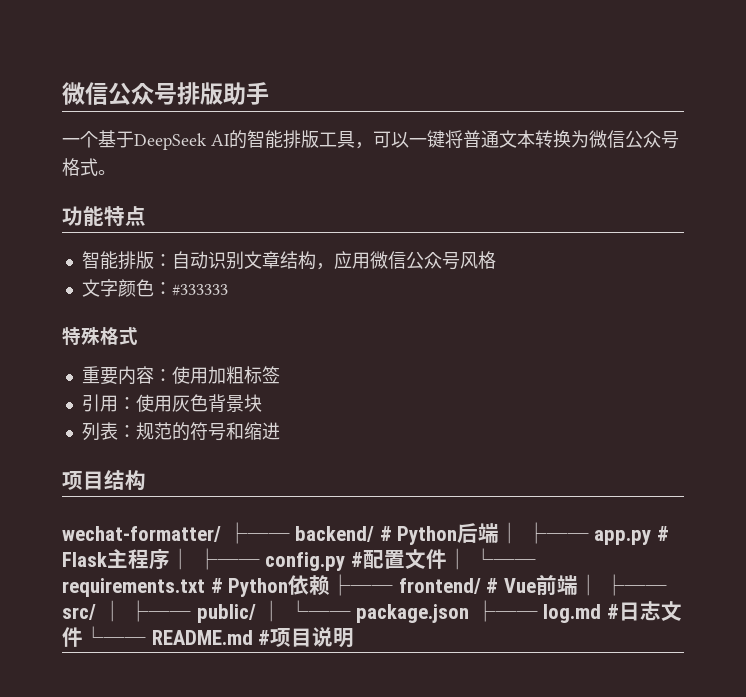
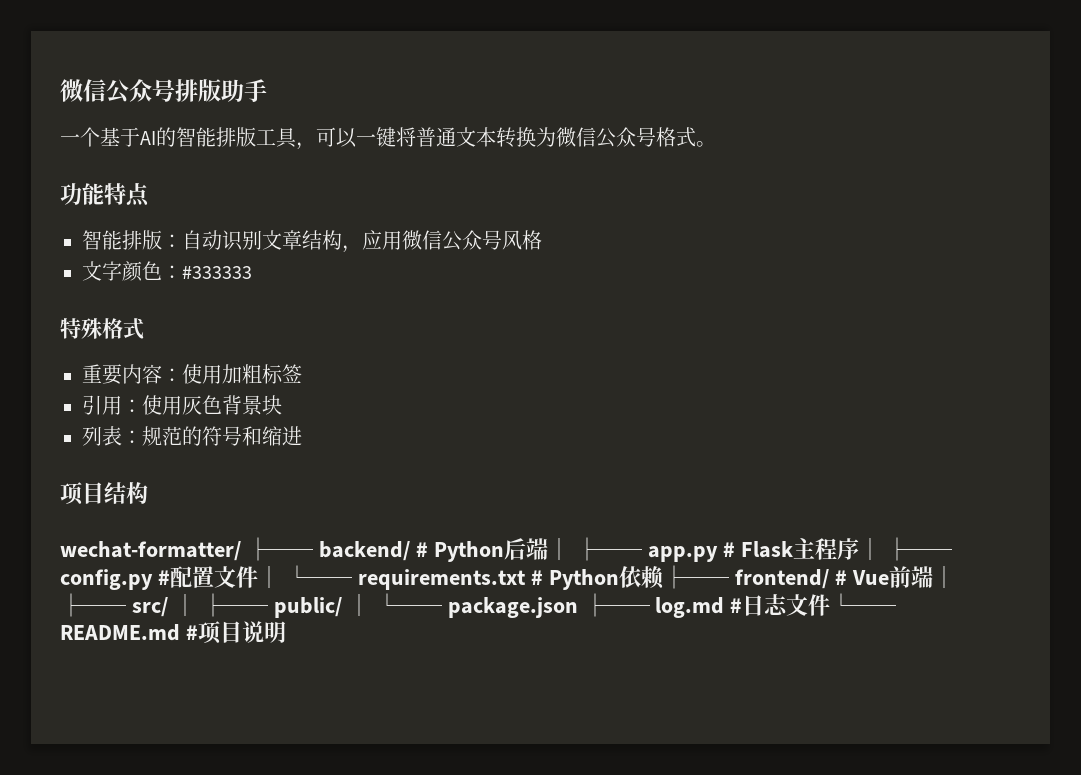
- 一个基于DeepSeek AI的智能排版工具，可以一键将普通文本转换为微信公众号格式。
+ 一个基于AI的智能排版工具，可以一键将普通文本转换为微信公众号格式。

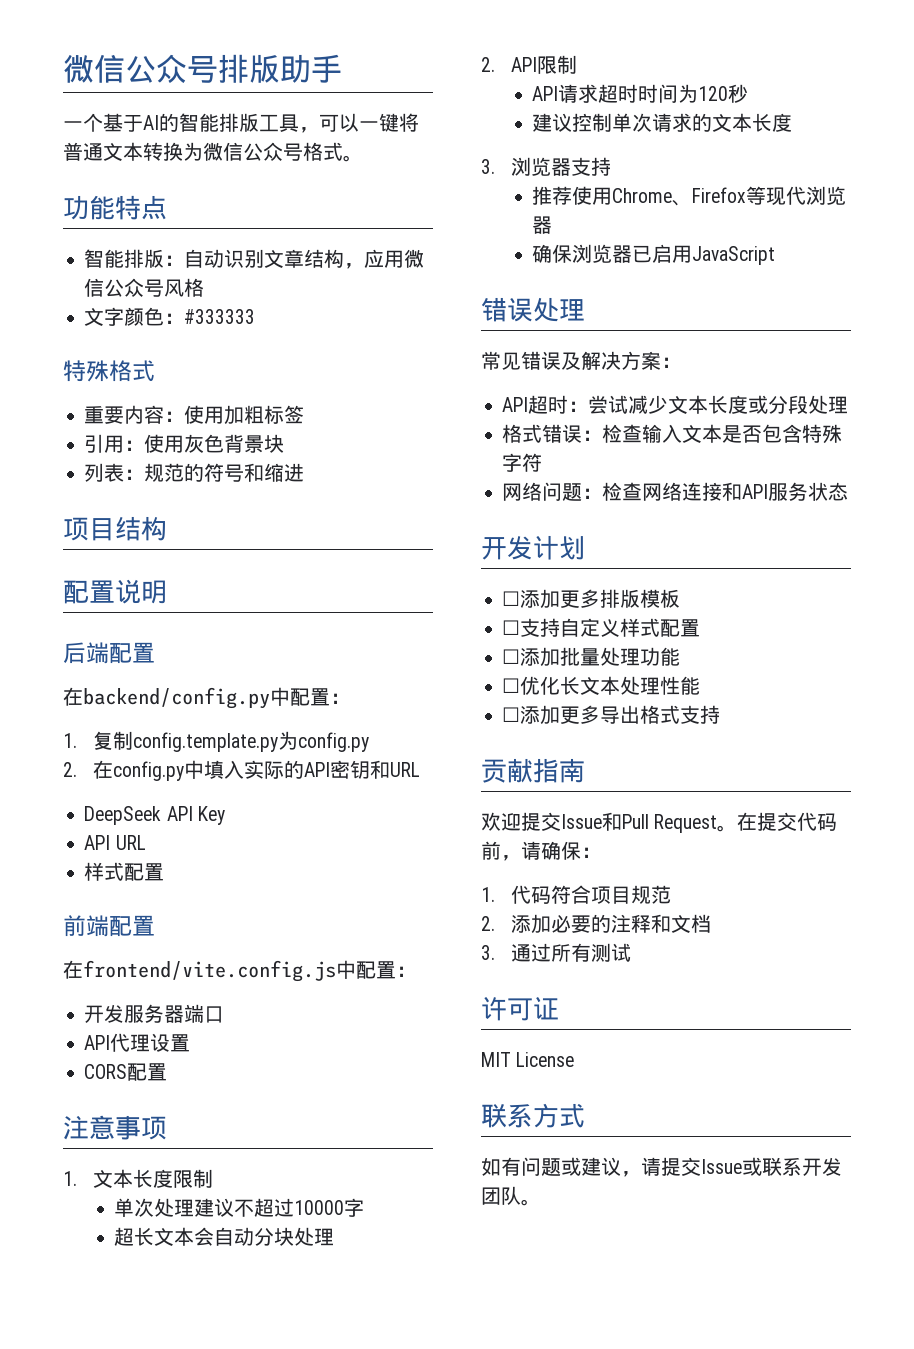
- wechat-formatter/ ├── backend/ # Python后端│ ├── app.py # Flask主程序│ ├── config.py #配置文件│ └── requirements.txt # Python依赖├── frontend/ # Vue前端│ ├── src/ │ ├── public/ │ └── package.json ├── log.md #日志文件└── README.md #项目说明
+ 配置说明
+ 后端配置
+ 在backend/config.py中配置：
+ 1.复制config.template.py为config.py
+ 2.在config.py中填入实际的API密钥和URL
+ DeepSeek API Key
+ API URL
+ 样式配置
+ 前端配置
+ 在frontend/vite.config.js中配置：
+ 开发服务器端口
+ API代理设置
+ CORS配置
+ 注意事项
+ 1.文本长度限制
+ 单次处理建议不超过10000字
+ 超长文本会自动分块处理
+ 2. API限制
+ API请求超时时间为120秒
+ 建议控制单次请求的文本长度
+ 3.浏览器支持
+ 推荐使用Chrome、Firefox等现代浏览器
+ 确保浏览器已启用JavaScript
+ 错误处理
+ 常见错误及解决方案：
+ API超时：尝试减少文本长度或分段处理
+ 格式错误：检查输入文本是否包含特殊字符
+ 网络问题：检查网络连接和API服务状态
+ 开发计划
+ ☐添加更多排版模板
+ ☐支持自定义样式配置
+ ☐添加批量处理功能
+ ☐优化长文本处理性能
+ ☐添加更多导出格式支持
+ 贡献指南
+ 欢迎提交Issue和Pull Request。在提交代码前，请确保：
+ 1.代码符合项目规范
+ 2.添加必要的注释和文档
+ 3.通过所有测试
+ 许可证
+ MIT License
+ 联系方式
+ 如有问题或建议，请提交Issue或联系开发团队。

